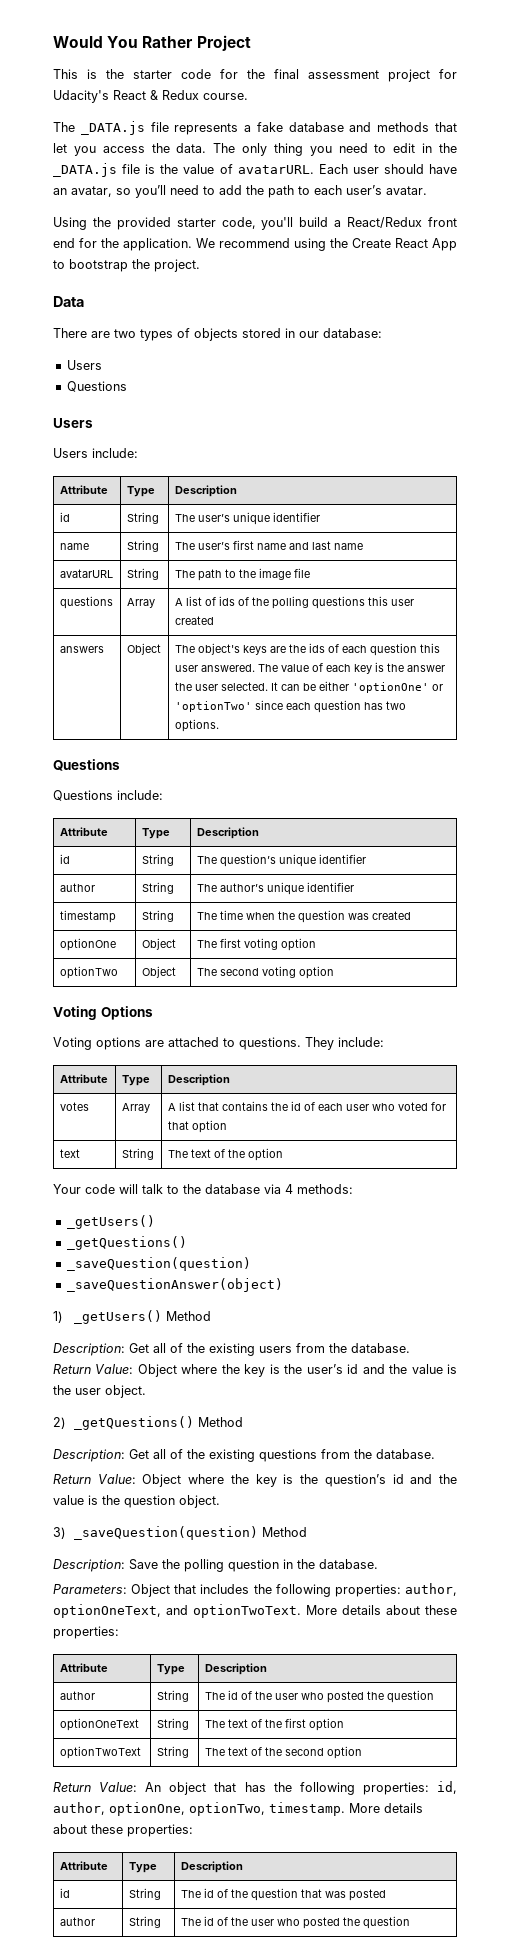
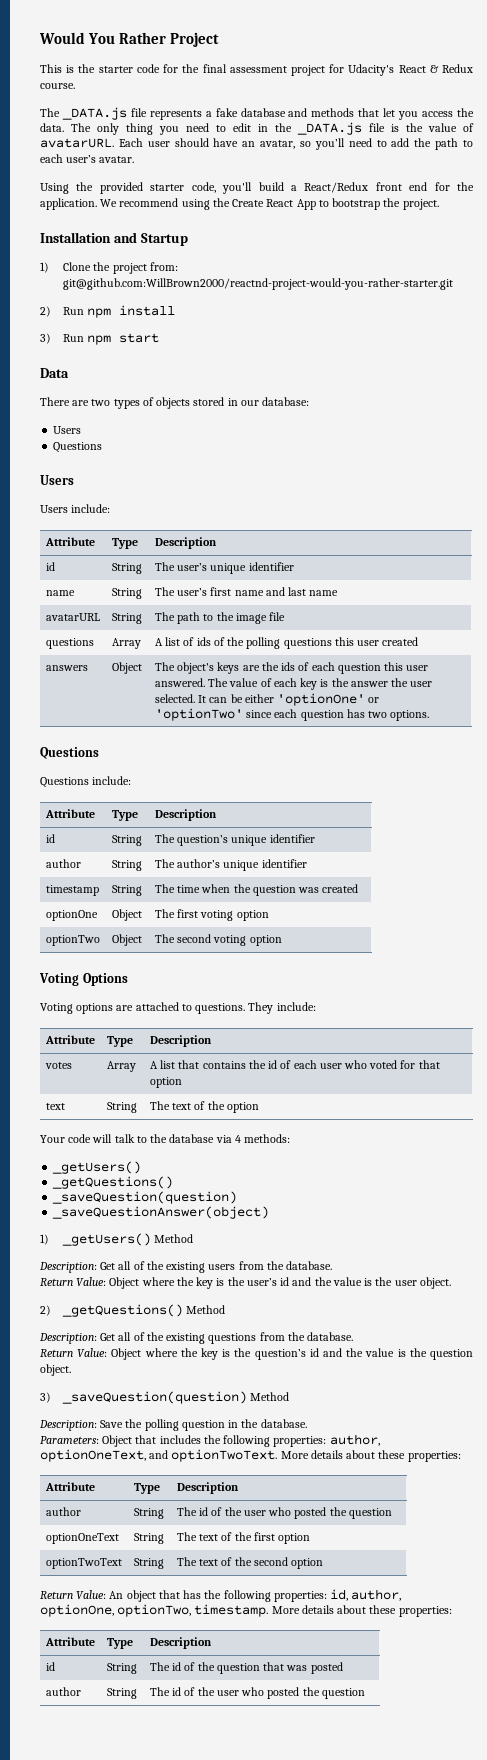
+ Installation and Startup
+ 1) Clone the project from: git@github.com:WillBrown2000/reactnd-project-would-you-rather-starter.git
+ 2) Run npm install
+ 3) Run npm start

